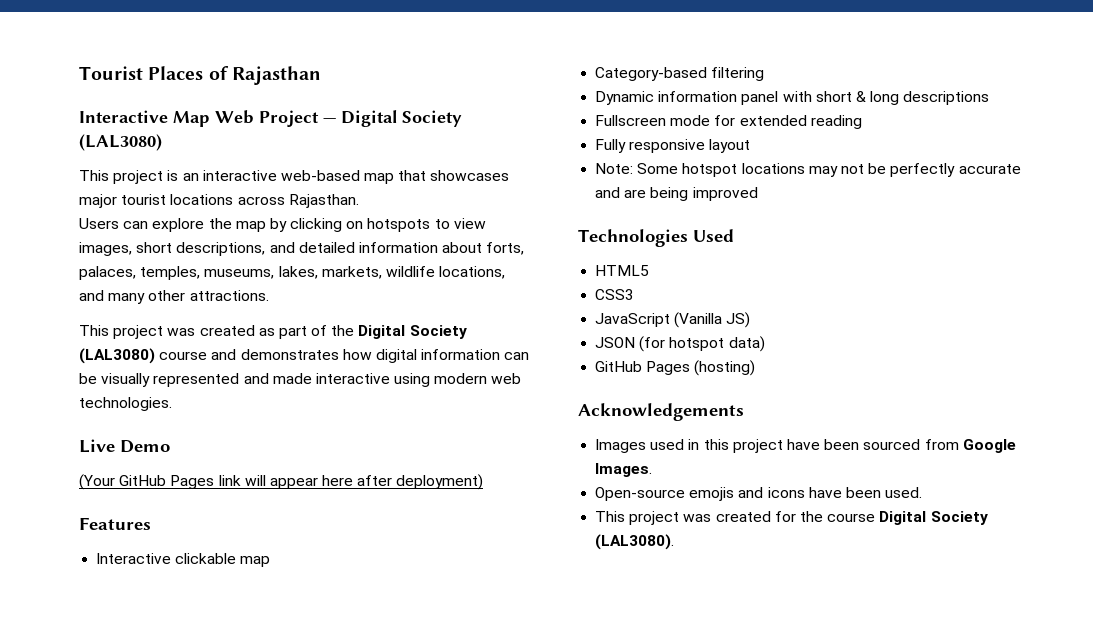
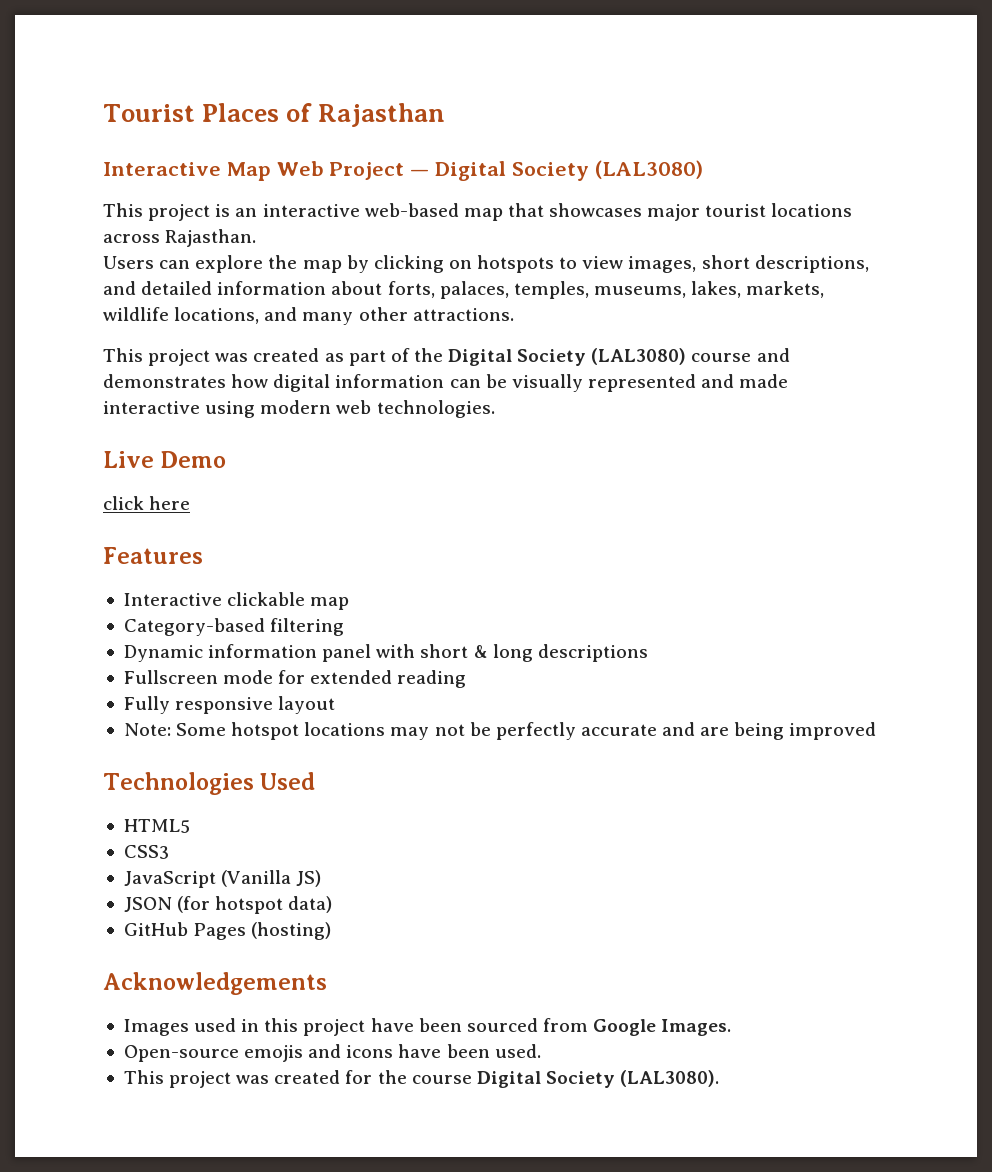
- (Your GitHub Pages link will appear here after deployment)
+ click here

